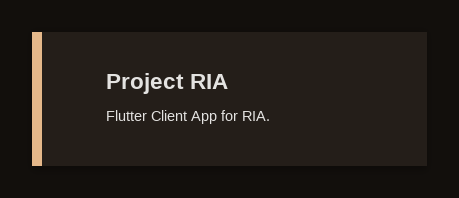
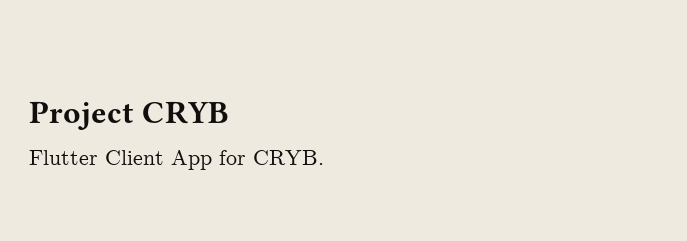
- Project RIA
+ Project CRYB
- Flutter Client App for RIA.
+ Flutter Client App for CRYB.

